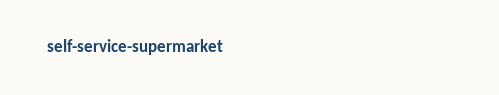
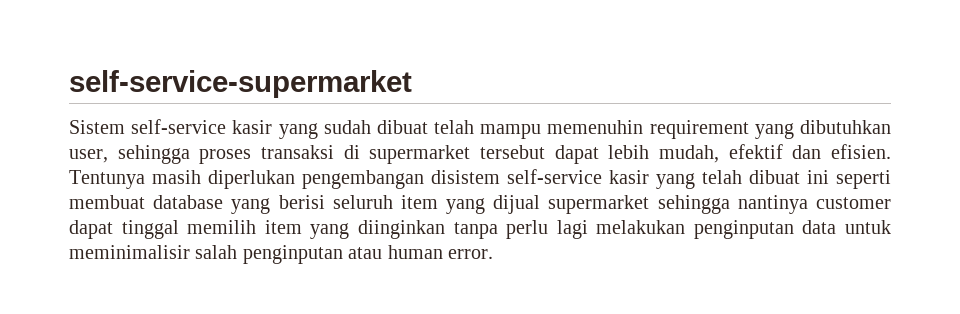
+ Sistem self-service kasir yang sudah dibuat telah mampu memenuhin requirement yang dibutuhkan user, sehingga proses transaksi di supermarket tersebut dapat lebih mudah, efektif dan efisien. Tentunya masih diperlukan pengembangan disistem self-service kasir yang telah dibuat ini seperti membuat database yang berisi seluruh item yang dijual supermarket sehingga nantinya customer dapat tinggal memilih item yang diinginkan tanpa perlu lagi melakukan penginputan data untuk meminimalisir salah penginputan atau human error.

